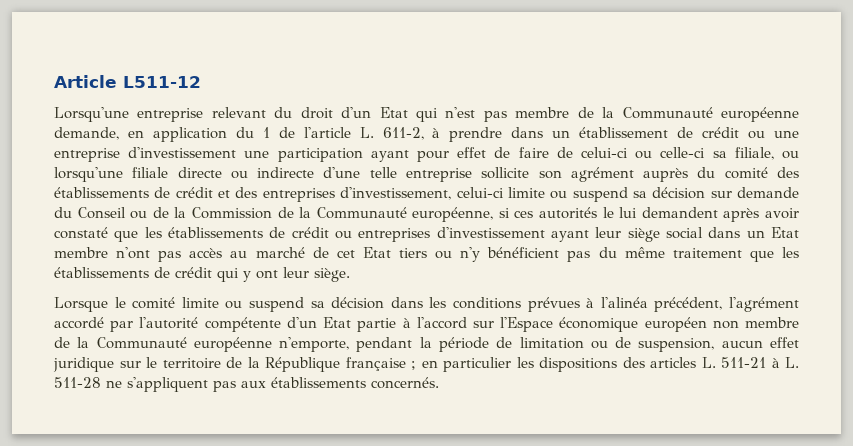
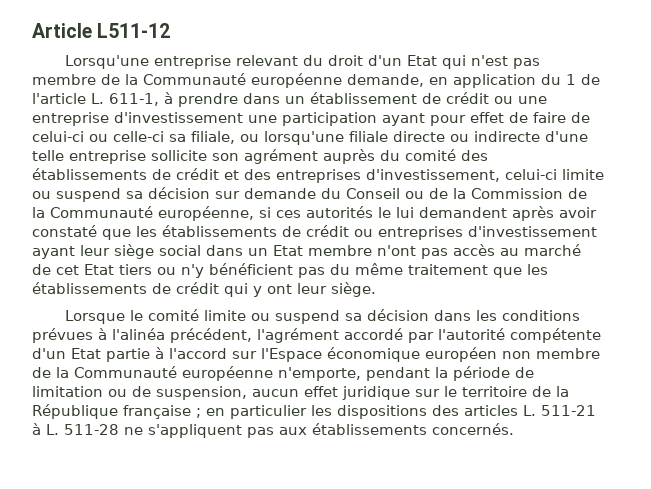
- Lorsqu'une entreprise relevant du droit d'un Etat qui n'est pas membre de la Communauté européenne demande, en application du 1 de l'article L. 611-2, à prendre dans un établissement de crédit ou une entreprise d'investissement une participation ayant pour effet de faire de celui-ci ou celle-ci sa filiale, ou lorsqu'une filiale directe ou indirecte d'une telle entreprise sollicite son agrément auprès du comité des établissements de crédit et des entreprises d'investissement, celui-ci limite ou suspend sa décision sur demande du Conseil ou de la Commission de la Communauté européenne, si ces autorités le lui demandent après avoir constaté que les établissements de crédit ou entreprises d'investissement ayant leur siège social dans un Etat membre n'ont pas accès au marché de cet Etat tiers ou n'y bénéficient pas du même traitement que les établissements de crédit qui y ont leur siège.
+ Lorsqu'une entreprise relevant du droit d'un Etat qui n'est pas membre de la Communauté européenne demande, en application du 1 de l'article L. 611-1, à prendre dans un établissement de crédit ou une entreprise d'investissement une participation ayant pour effet de faire de celui-ci ou celle-ci sa filiale, ou lorsqu'une filiale directe ou indirecte d'une telle entreprise sollicite son agrément auprès du comité des établissements de crédit et des entreprises d'investissement, celui-ci limite ou suspend sa décision sur demande du Conseil ou de la Commission de la Communauté européenne, si ces autorités le lui demandent après avoir constaté que les établissements de crédit ou entreprises d'investissement ayant leur siège social dans un Etat membre n'ont pas accès au marché de cet Etat tiers ou n'y bénéficient pas du même traitement que les établissements de crédit qui y ont leur siège.

